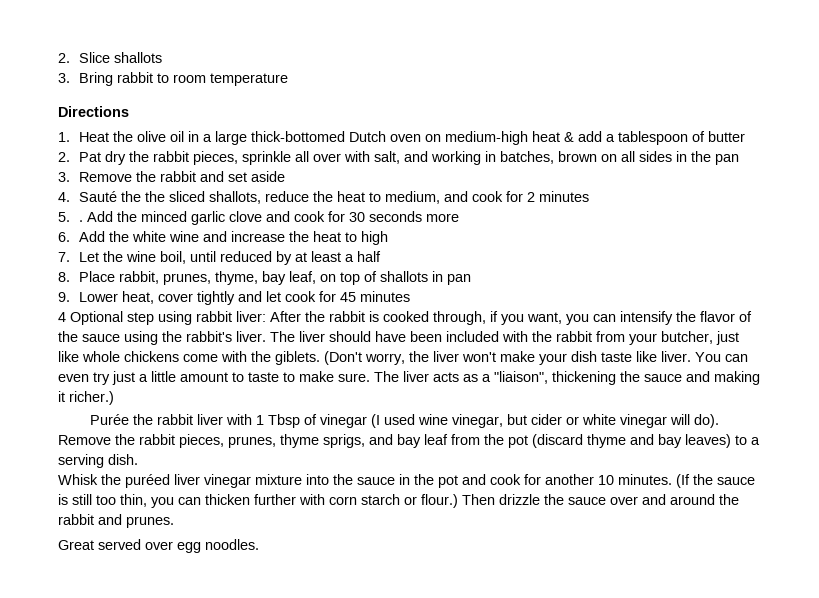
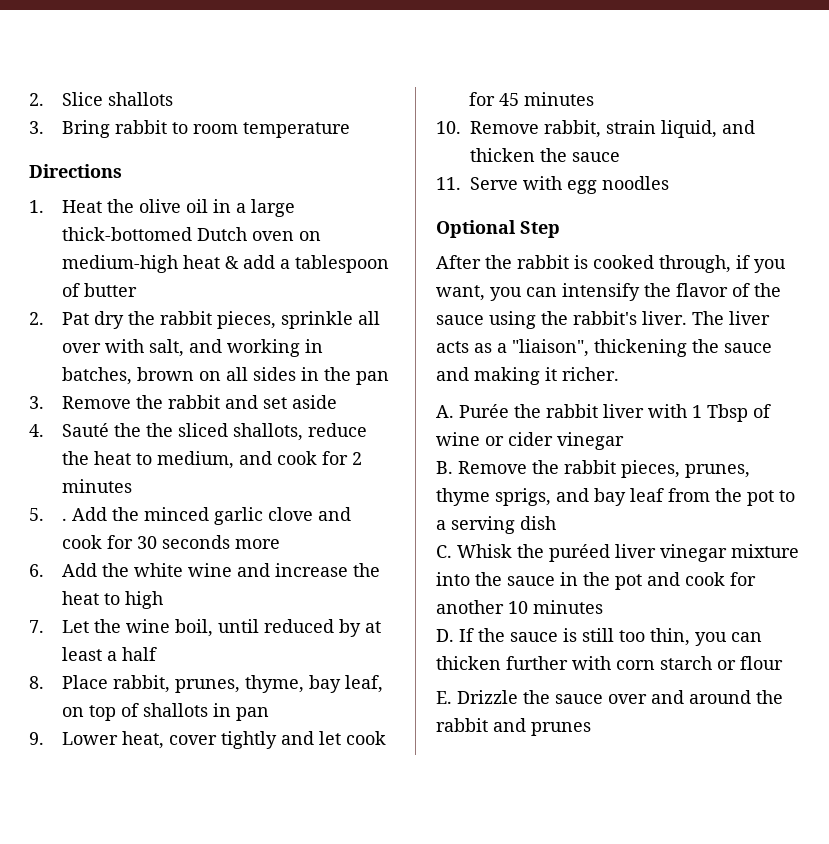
- 4 Optional step using rabbit liver: After the rabbit is cooked through, if you want, you can intensify the flavor of the sauce using the rabbit's liver.
+ 10. Remove rabbit, strain liquid, and thicken the sauce
+ 11. Serve with egg noodles
+ Optional Step
+ After the rabbit is cooked through, if you want, you can intensify the flavor of the sauce using the rabbit's liver.
- The liver should have been included with the rabbit from your butcher, just like whole chickens come with the giblets. (Don't worry, the liver won't make your dish taste like liver. You can even try just a little amount to taste to make sure. The liver acts as a "liaison", thickening the sauce and making it richer.)
- Purée the rabbit liver with 1 Tbsp of vinegar (I used wine vinegar, but cider or white vinegar will do). Remove the rabbit pieces, prunes, thyme sprigs, and bay leaf from the pot (discard thyme and bay leaves) to a serving dish.
- Whisk the puréed liver vinegar mixture into the sauce in the pot and cook for another 10 minutes. (If the sauce is still too thin, you can thicken further with corn starch or flour.) Then drizzle the sauce over and around the rabbit and prunes.
- Great served over egg noodles.
+ The liver acts as a "liaison", thickening the sauce and making it richer.
+ A. Purée the rabbit liver with 1 Tbsp of wine or cider vinegar
+ B. Remove the rabbit pieces, prunes, thyme sprigs, and bay leaf from the pot to a serving dish
+ C. Whisk the puréed liver vinegar mixture into the sauce in the pot and cook for another 10 minutes
+ D. If the sauce is still too thin, you can thicken further with corn starch or flour
+ E. Drizzle the sauce over and around the rabbit and prunes

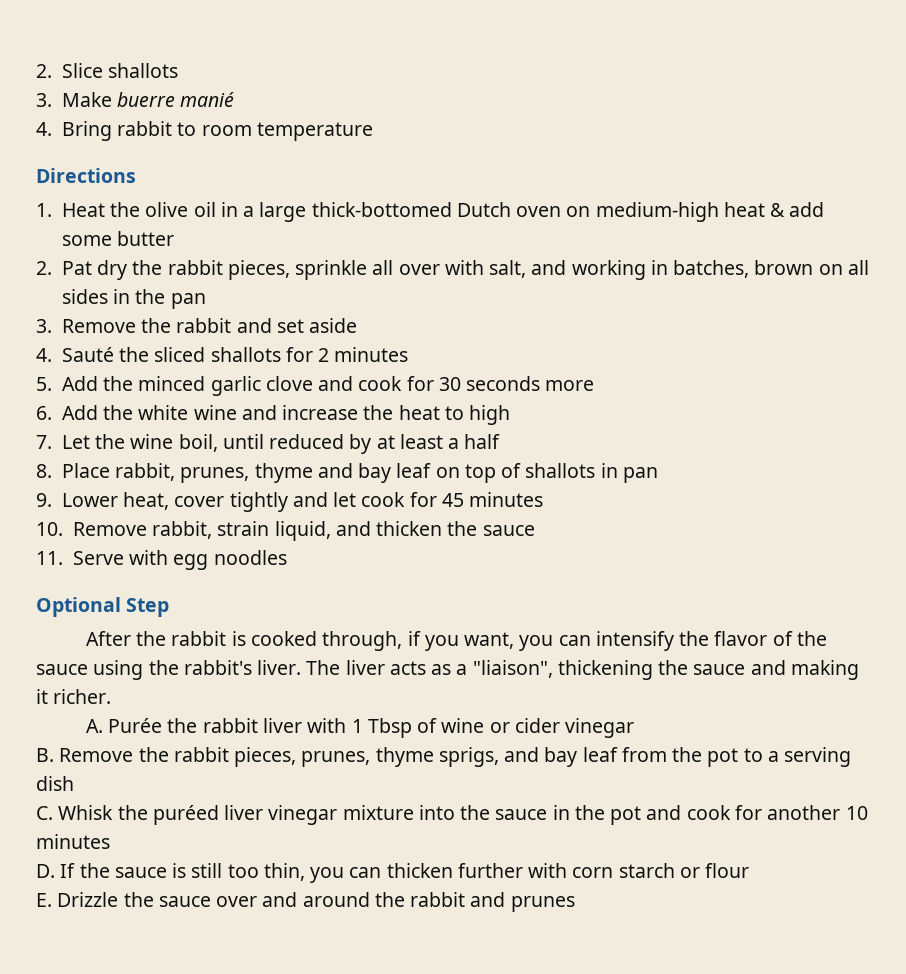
- 3. Bring rabbit to room temperature
+ 3. Make buerre manié
+ 4. Bring rabbit to room temperature
- 1. Heat the olive oil in a large thick-bottomed Dutch oven on medium-high heat & add a tablespoon of butter
+ 1. Heat the olive oil in a large thick-bottomed Dutch oven on medium-high heat & add some butter
- 4. Sauté the the sliced shallots, reduce the heat to medium, and cook for 2 minutes
+ 4. Sauté the sliced shallots for 2 minutes
- 5. . Add the minced garlic clove and cook for 30 seconds more
+ 5. Add the minced garlic clove and cook for 30 seconds more
- 8. Place rabbit, prunes, thyme, bay leaf, on top of shallots in pan
+ 8. Place rabbit, prunes, thyme and bay leaf on top of shallots in pan

